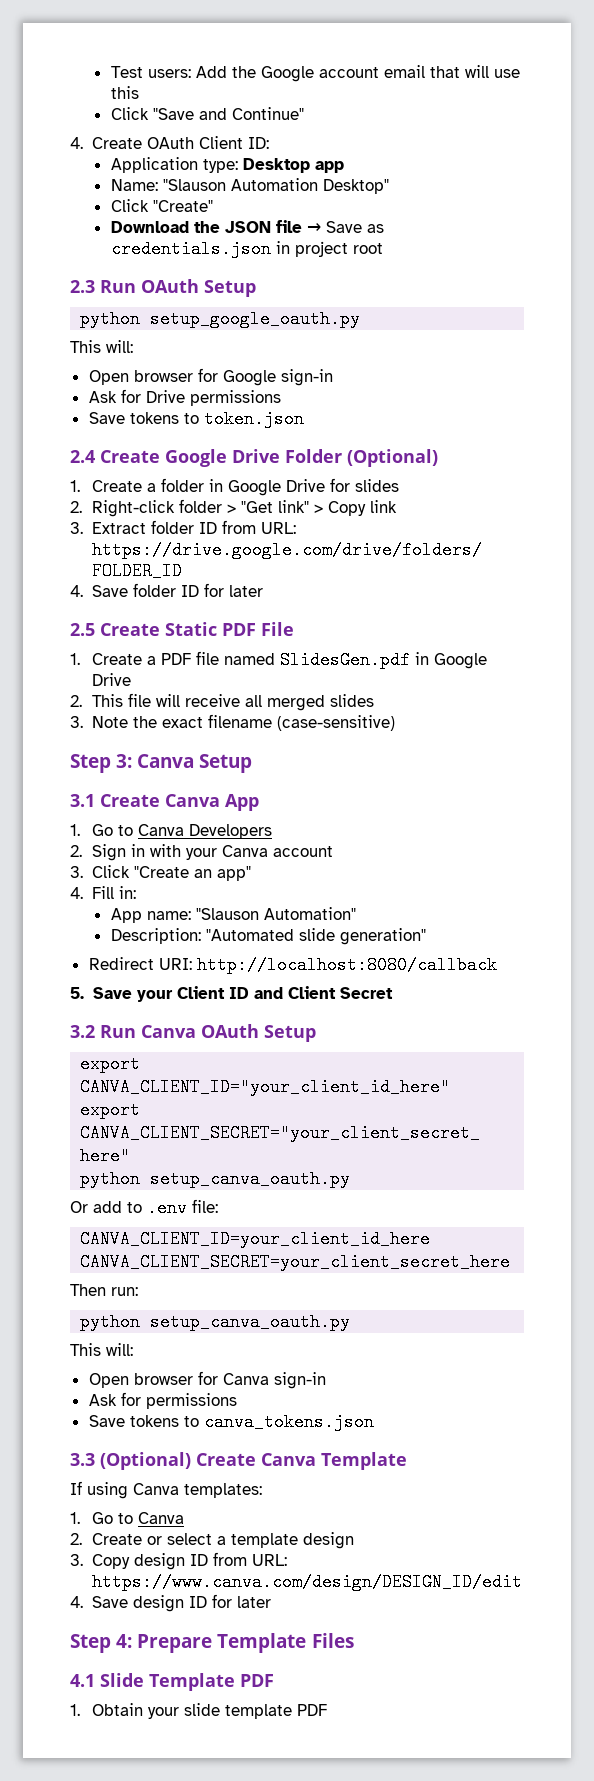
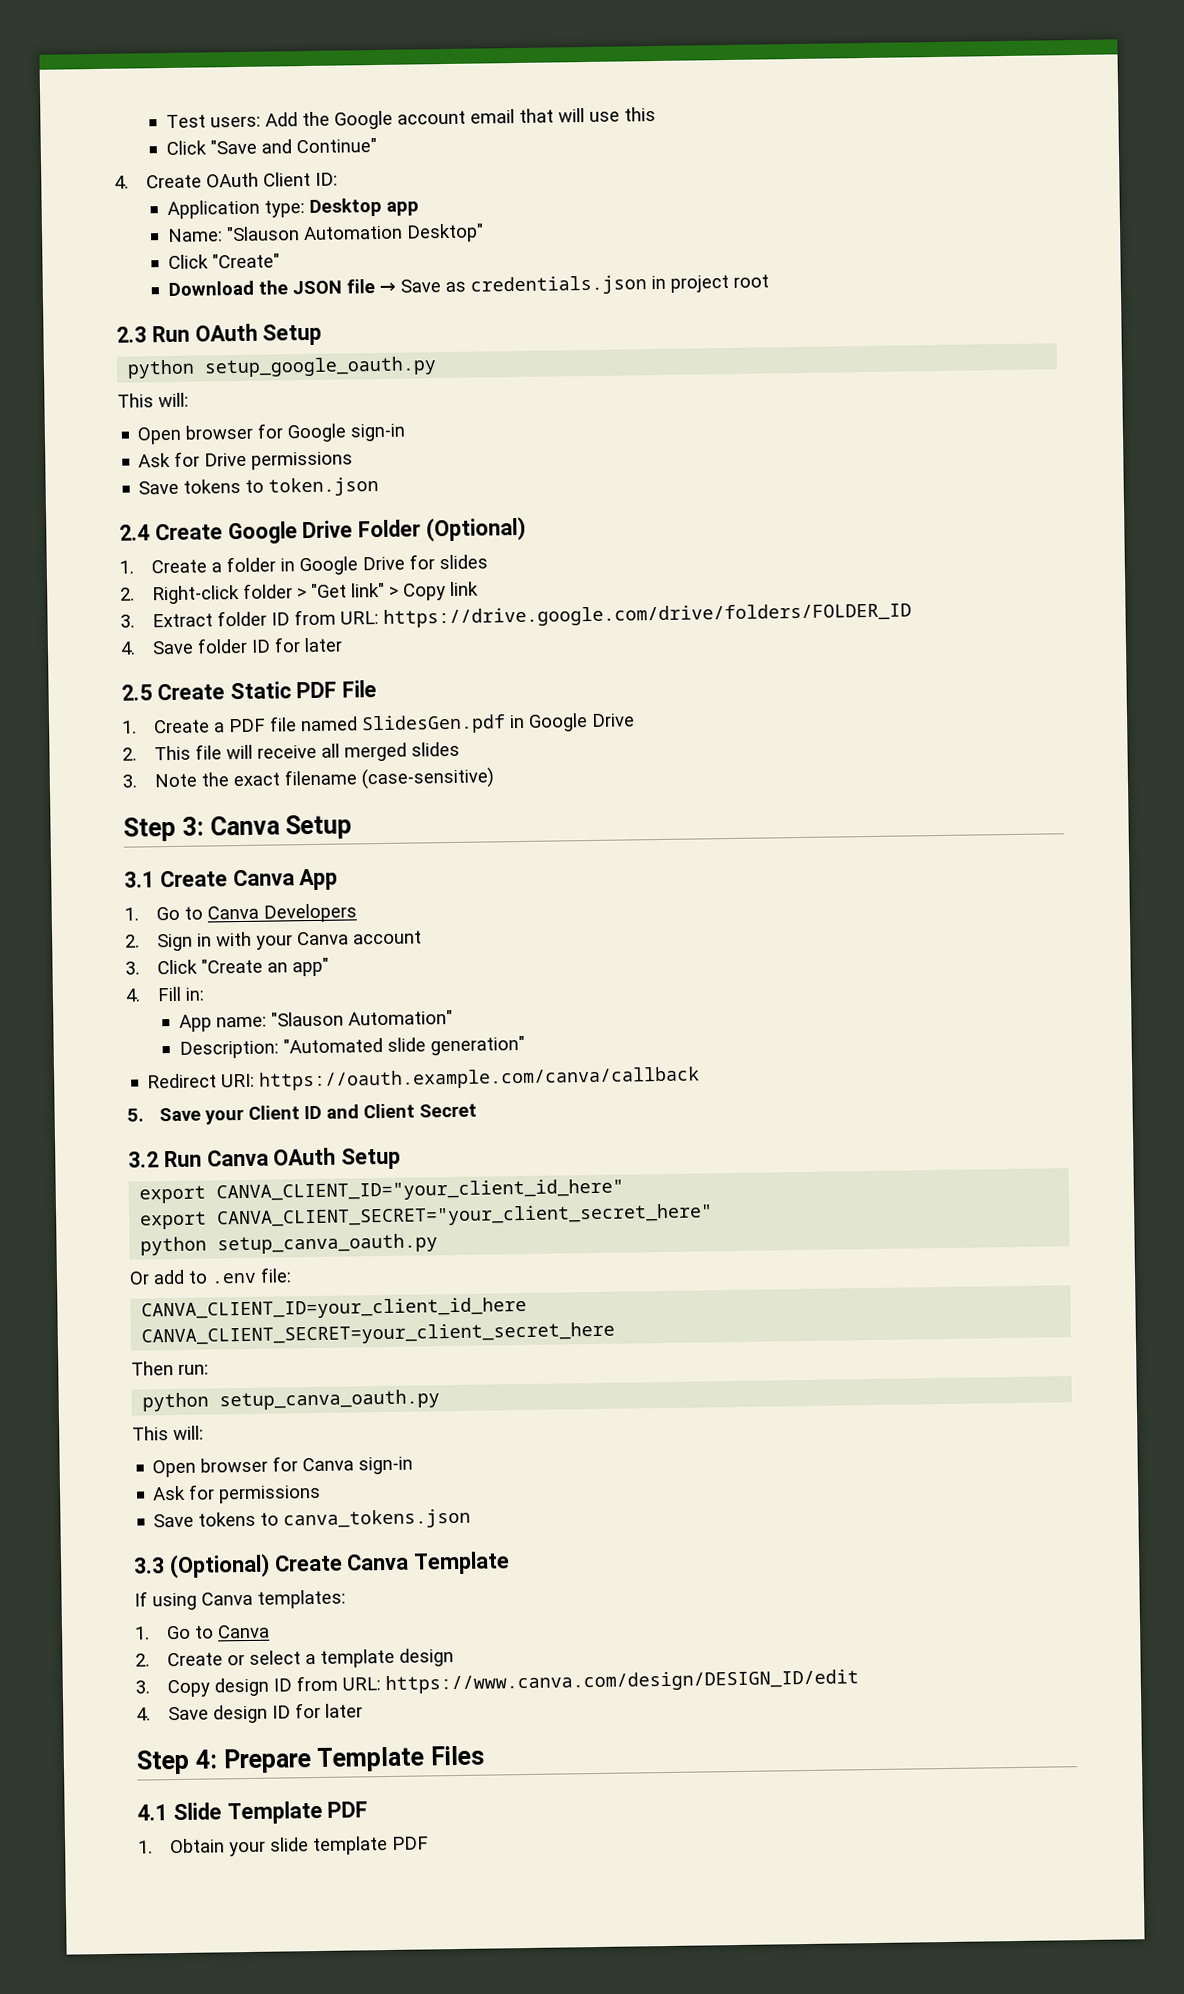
- Redirect URI: http://localhost:8080/callback
+ Redirect URI: https://oauth.example.com/canva/callback

